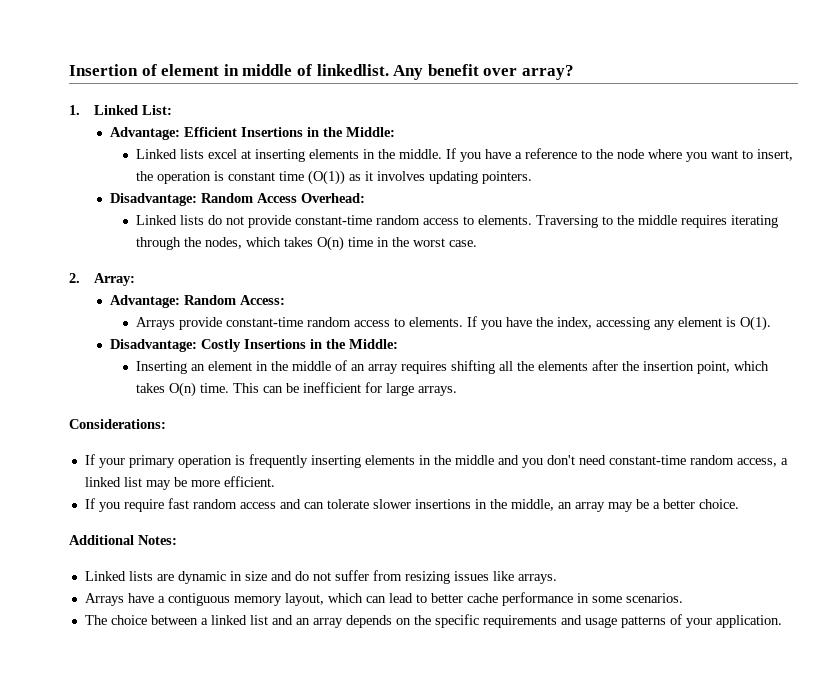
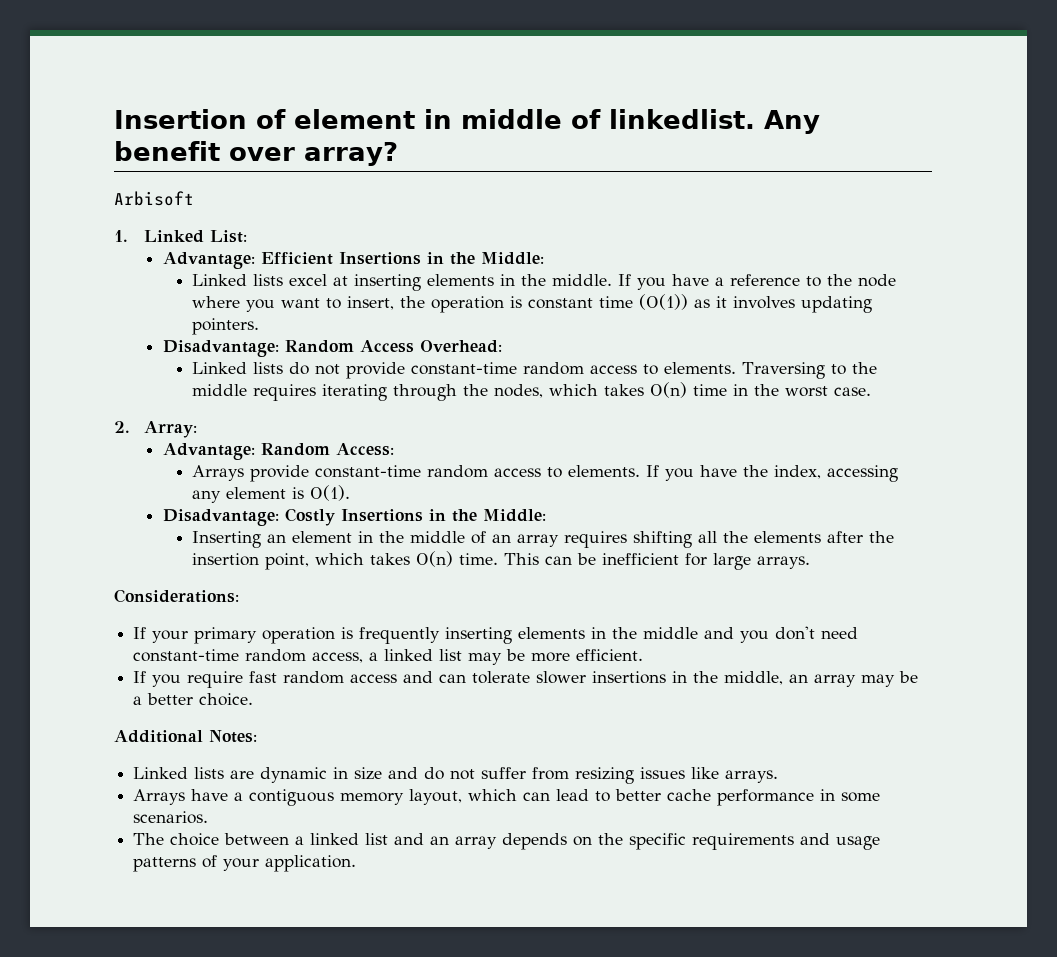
+ Arbisoft

